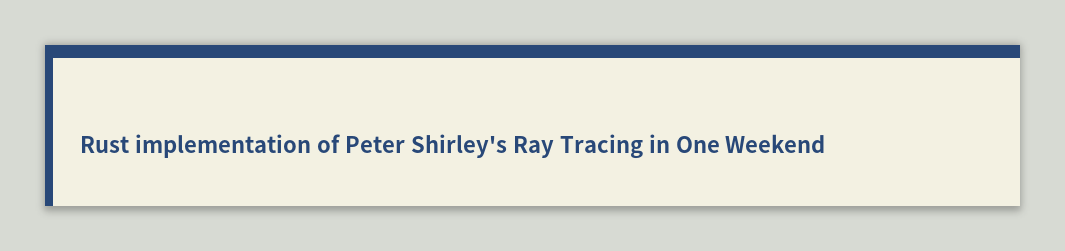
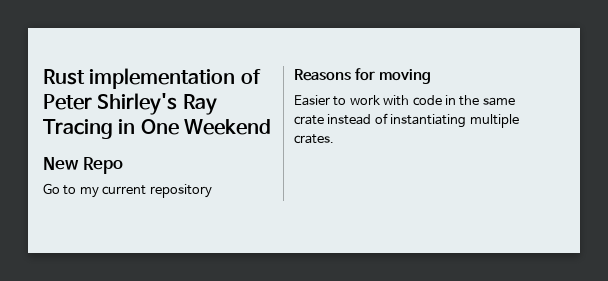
+ New Repo
+ Go to my current repository
+ Reasons for moving
+ Easier to work with code in the same crate instead of instantiating multiple crates.

